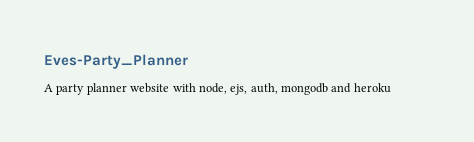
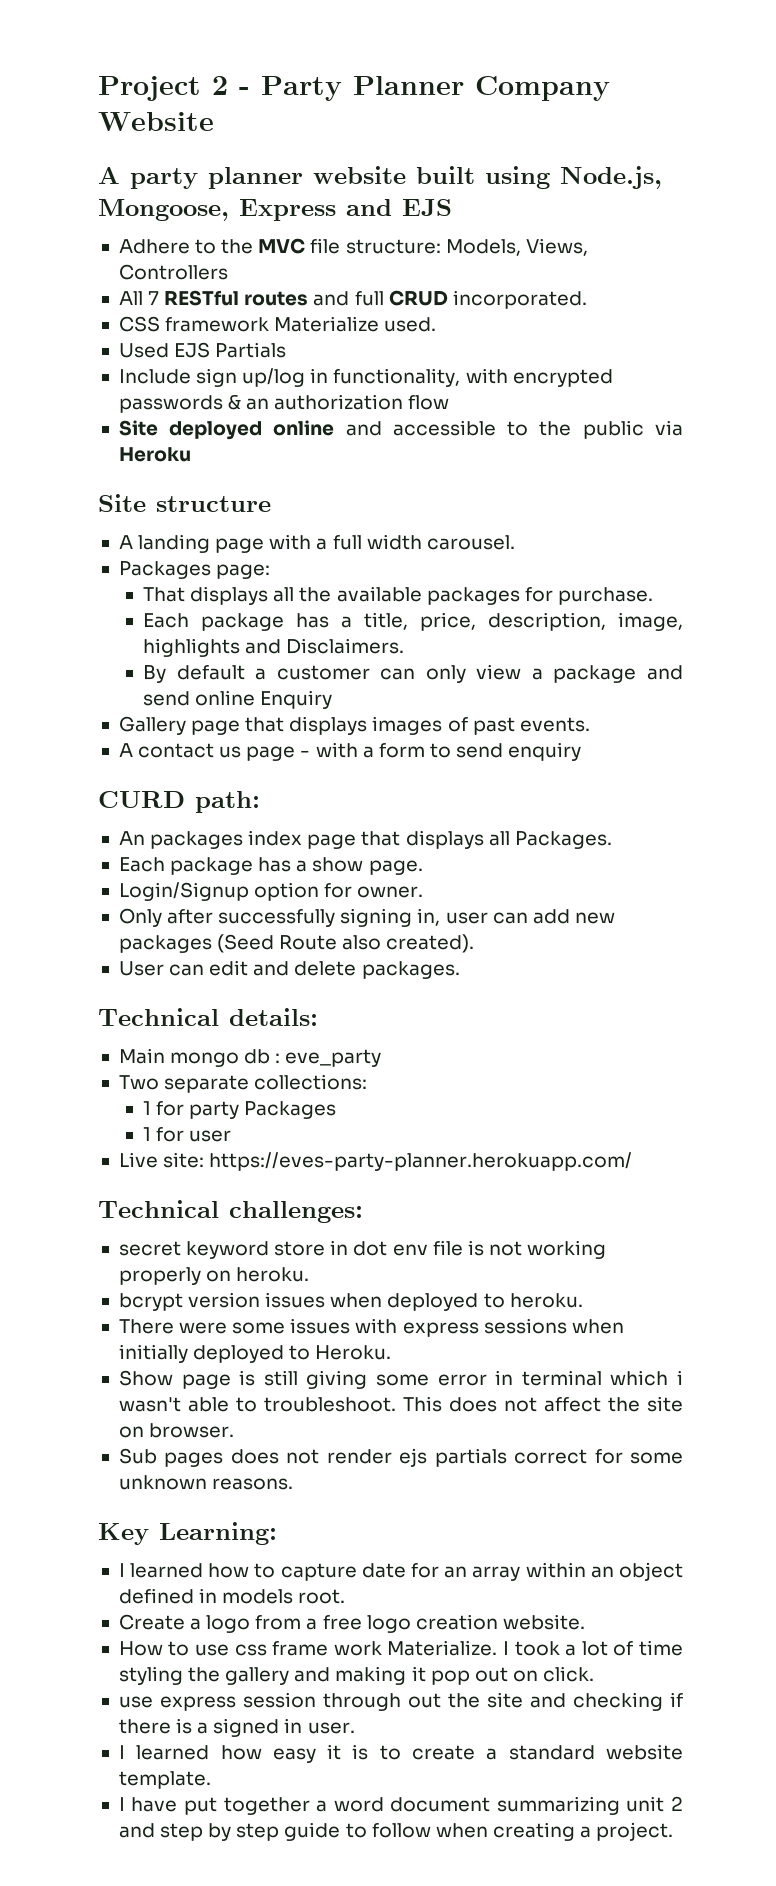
- Eves-Party_Planner
- A party planner website with node, ejs, auth, mongodb and heroku
+ Project 2 - Party Planner Company Website
+ A party planner website built using Node.js, Mongoose, Express and EJS
+ Adhere to the MVC file structure: Models, Views, Controllers
+ All 7 RESTful routes and full CRUD incorporated.
+ CSS framework Materialize used.
+ Used EJS Partials
+ Include sign up/log in functionality, with encrypted passwords & an authorization flow
+ Site deployed online and accessible to the public via Heroku
+ Site structure
+ A landing page with a full width carousel.
+ Packages page:
+ That displays all the available packages for purchase.
+ Each package has a title, price, description, image, highlights and Disclaimers.
+ By default a customer can only view a package and send online Enquiry
+ Gallery page that displays images of past events.
+ A contact us page - with a form to send enquiry
+ CURD path:
+ An packages index page that displays all Packages.
+ Each package has a show page.
+ Login/Signup option for owner.
+ Only after successfully signing in, user can add new packages (Seed Route also created).
+ User can edit and delete packages.
+ Technical details:
+ Main mongo db : eve_party
+ Two separate collections:
+ 1 for party Packages
+ 1 for user
+ Live site: https://eves-party-planner.herokuapp.com/
+ Technical challenges:
+ secret keyword store in dot env file is not working properly on heroku.
+ bcrypt version issues when deployed to heroku.
+ There were some issues with express sessions when initially deployed to Heroku.
+ Show page is still giving some error in terminal which i wasn't able to troubleshoot. This does not affect the site on browser.
+ Sub pages does not render ejs partials correct for some unknown reasons.
+ Key Learning:
+ I learned how to capture date for an array within an object defined in models root.
+ Create a logo from a free logo creation website.
+ How to use css frame work Materialize. I took a lot of time styling the gallery and making it pop out on click.
+ use express session through out the site and checking if there is a signed in user.
+ I learned how easy it is to create a standard website template.
+ I have put together a word document summarizing unit 2 and step by step guide to follow when creating a project.

